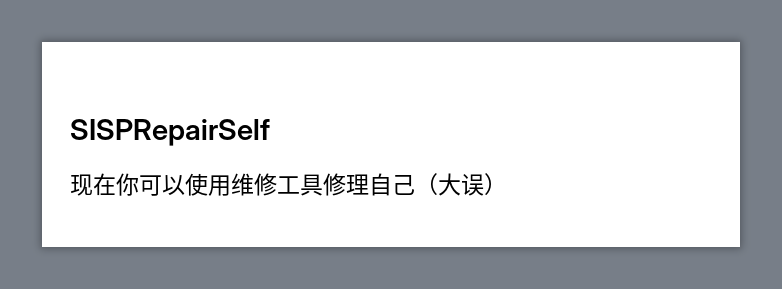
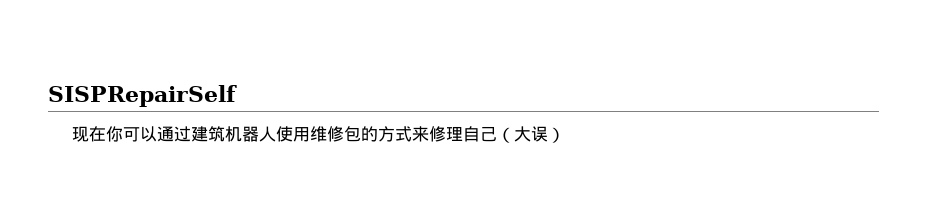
- 现在你可以使用维修工具修理自己（大误）
+ 现在你可以通过建筑机器人使用维修包的方式来修理自己（大误）

